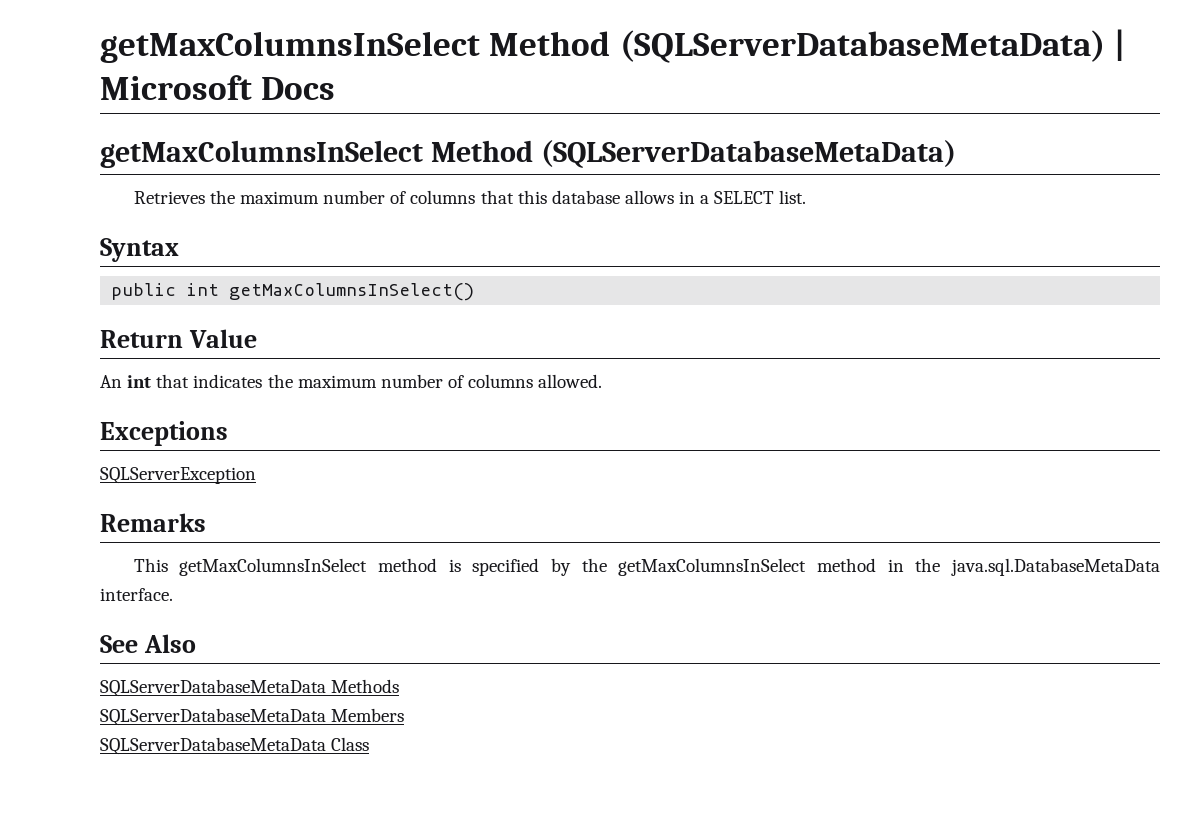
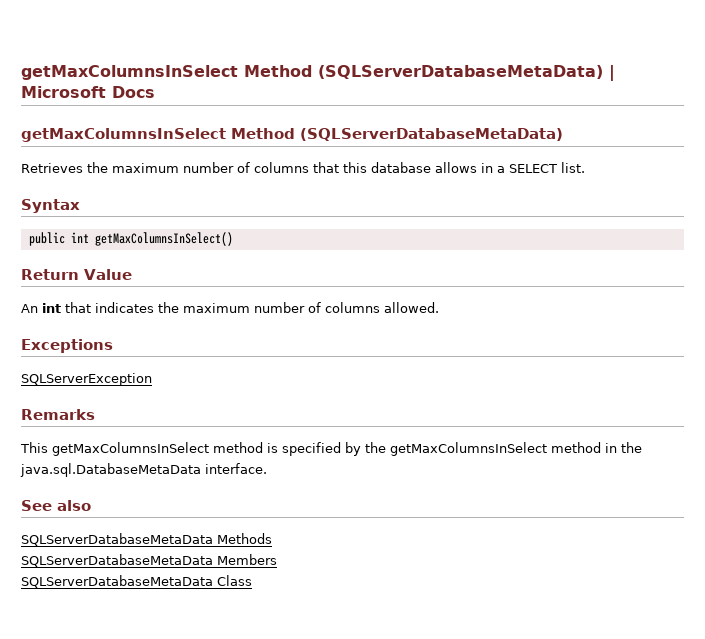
- See Also
+ See also

